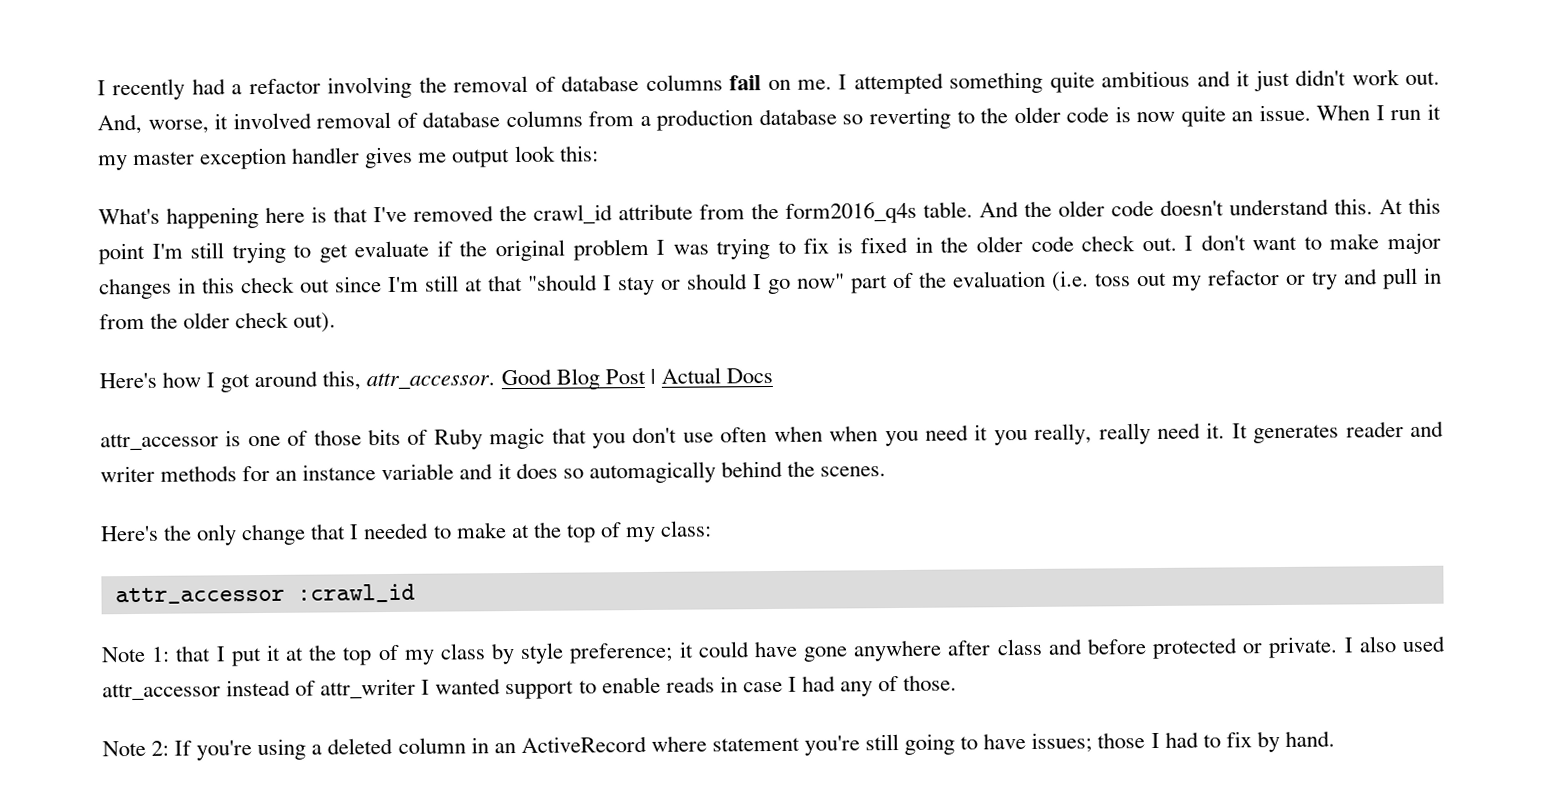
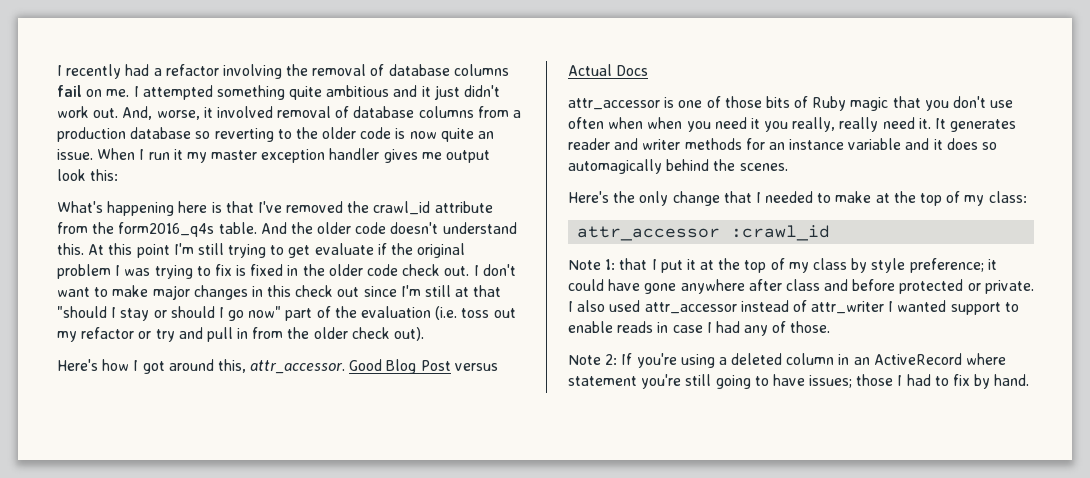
- Good Blog Post | Actual Docs
+ Good Blog Post versus Actual Docs

